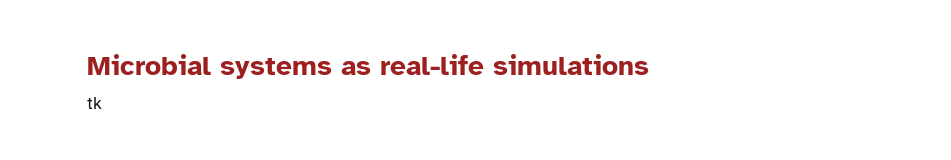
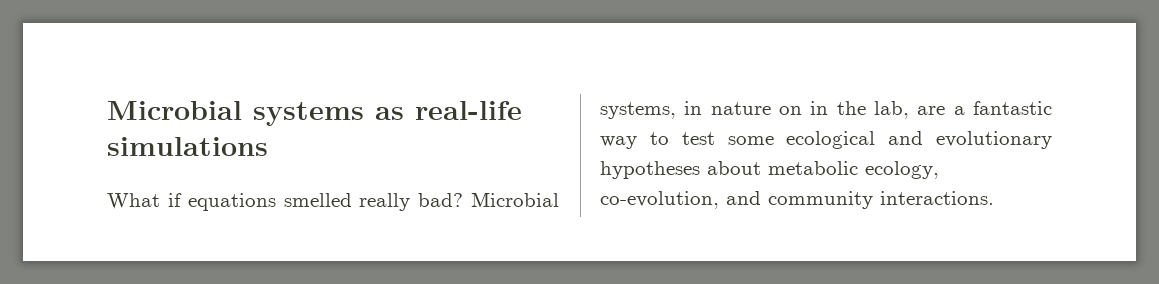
- tk
+ What if equations smelled really bad? Microbial systems, in nature on in the lab, are a fantastic way to test some ecological and evolutionary hypotheses about metabolic ecology, co-evolution, and community interactions.

